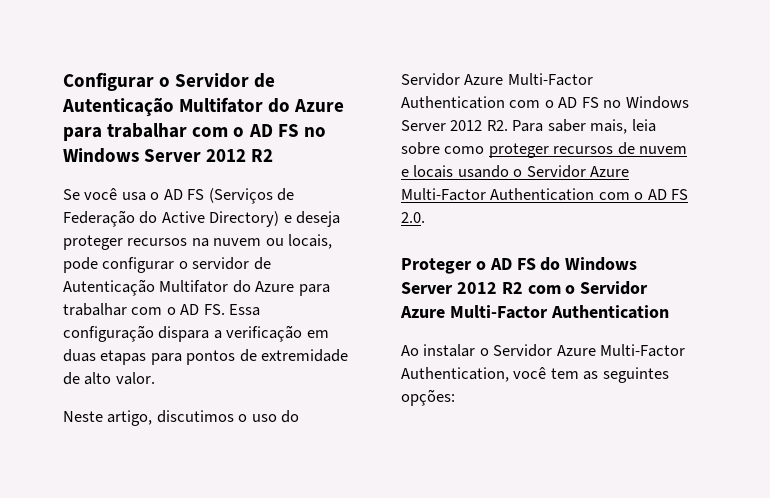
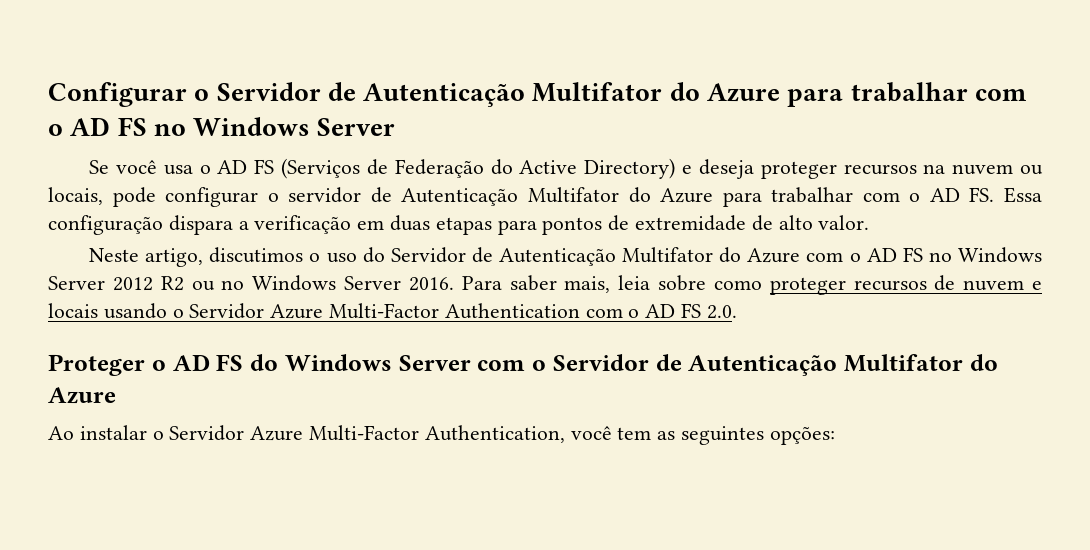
- Configurar o Servidor de Autenticação Multifator do Azure para trabalhar com o AD FS no Windows Server 2012 R2
+ Configurar o Servidor de Autenticação Multifator do Azure para trabalhar com o AD FS no Windows Server
- Neste artigo, discutimos o uso do Servidor Azure Multi-Factor Authentication com o AD FS no Windows Server 2012 R2. Para saber mais, leia sobre como proteger recursos de nuvem e locais usando o Servidor Azure Multi-Factor Authentication com o AD FS 2.0.
+ Neste artigo, discutimos o uso do Servidor de Autenticação Multifator do Azure com o AD FS no Windows Server 2012 R2 ou no Windows Server 2016. Para saber mais, leia sobre como proteger recursos de nuvem e locais usando o Servidor Azure Multi-Factor Authentication com o AD FS 2.0.
- Proteger o AD FS do Windows Server 2012 R2 com o Servidor Azure Multi-Factor Authentication
+ Proteger o AD FS do Windows Server com o Servidor de Autenticação Multifator do Azure

